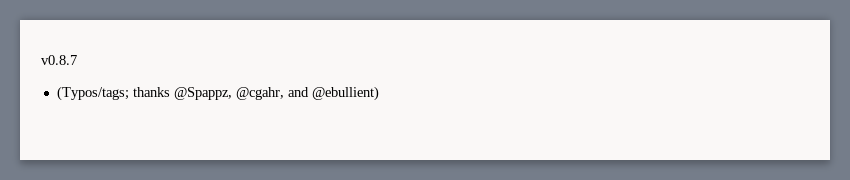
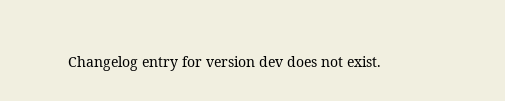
- v0.8.7
- (Typos/tags; thanks @Spappz, @cgahr, and @ebullient)
+ Changelog entry for version dev does not exist.

